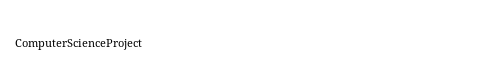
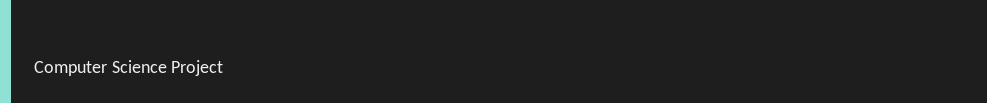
- ComputerScienceProject
+ Computer Science Project

